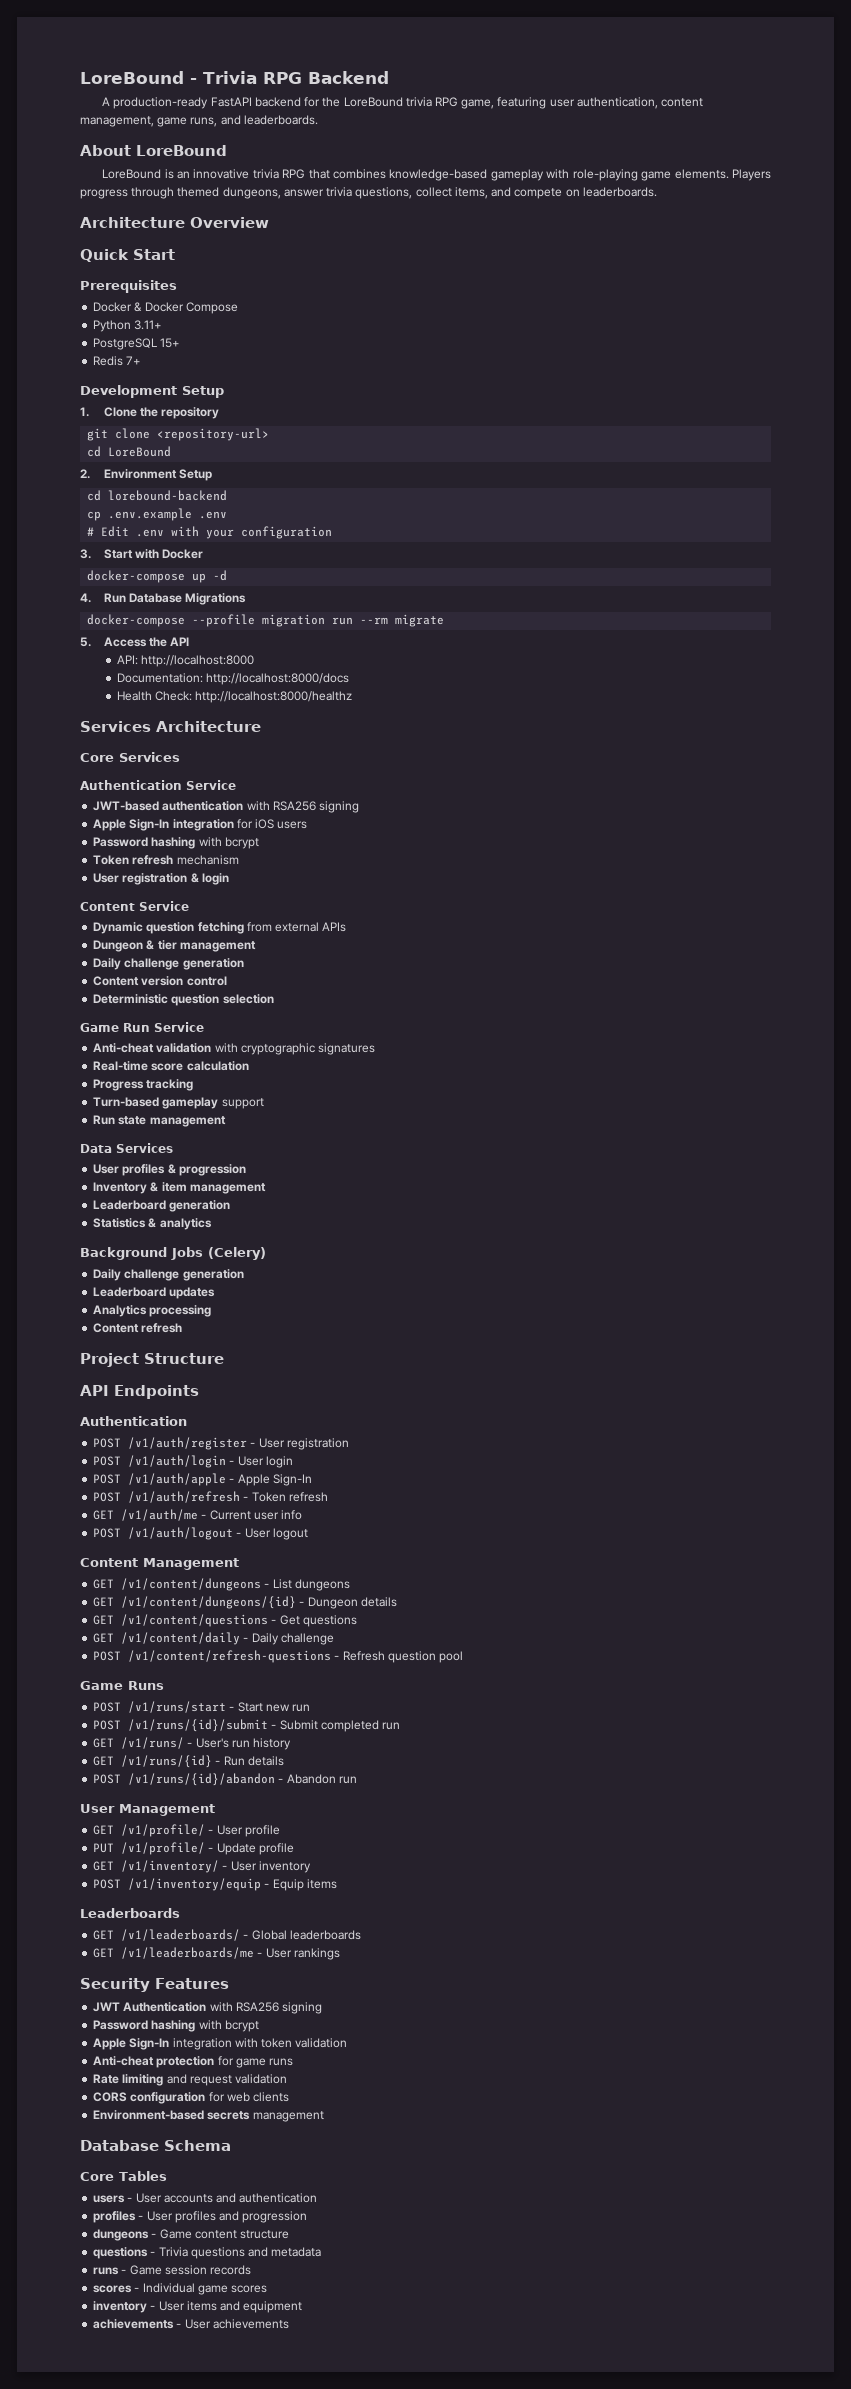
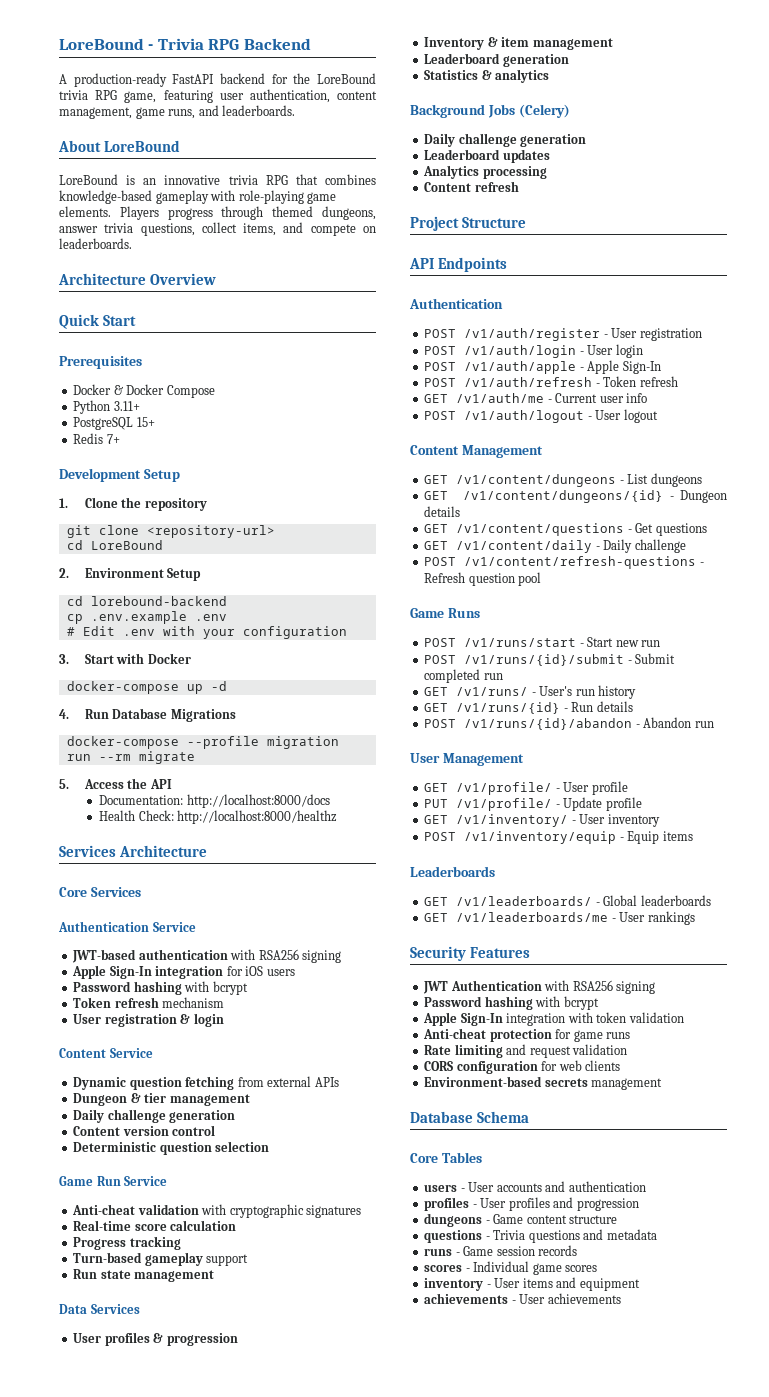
- API: http://localhost:8000

